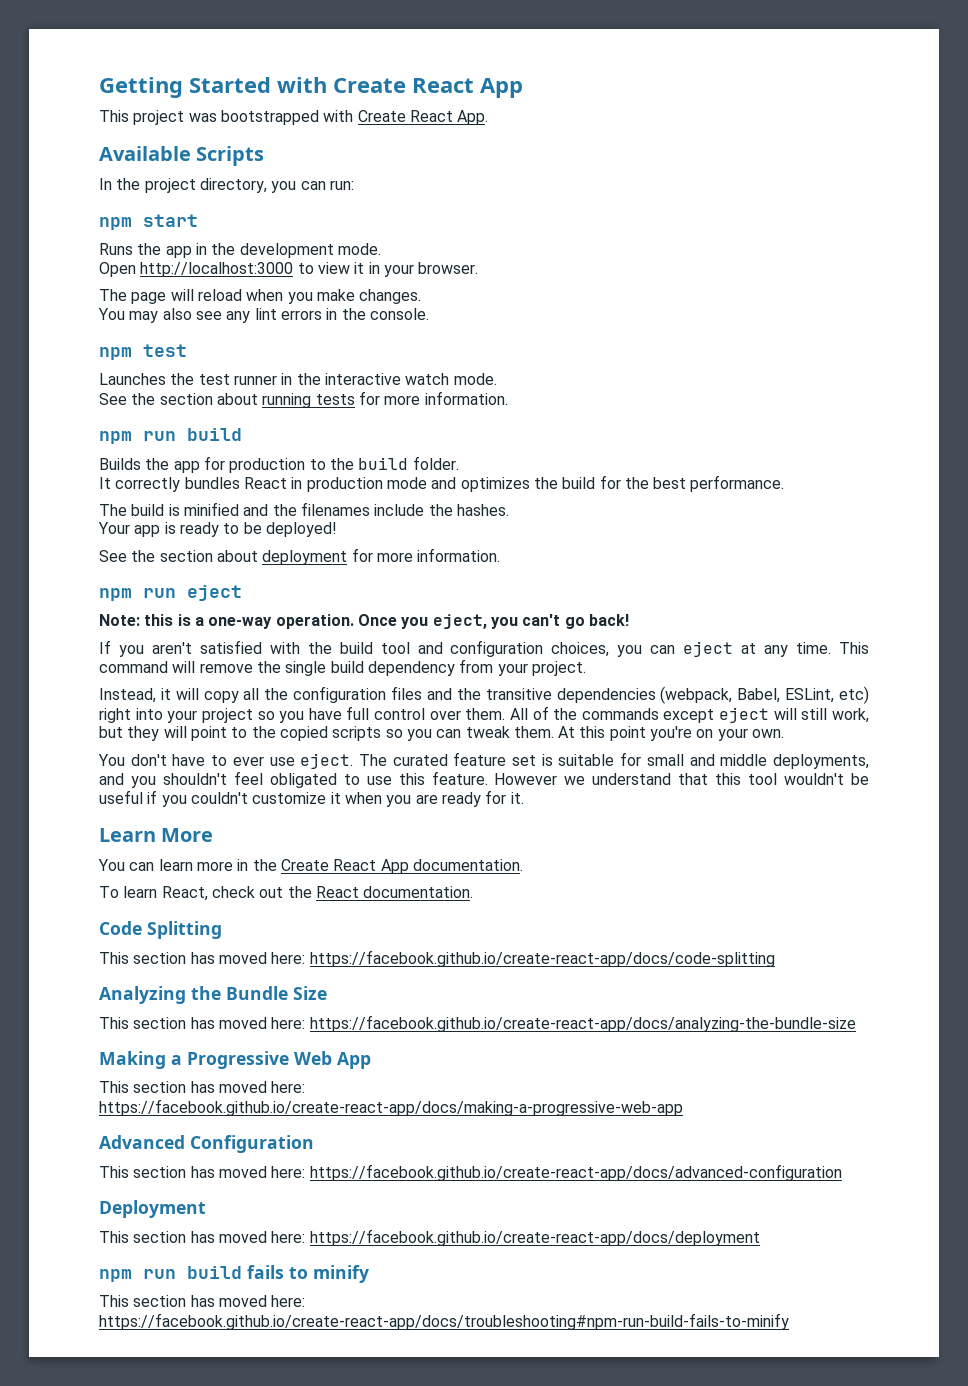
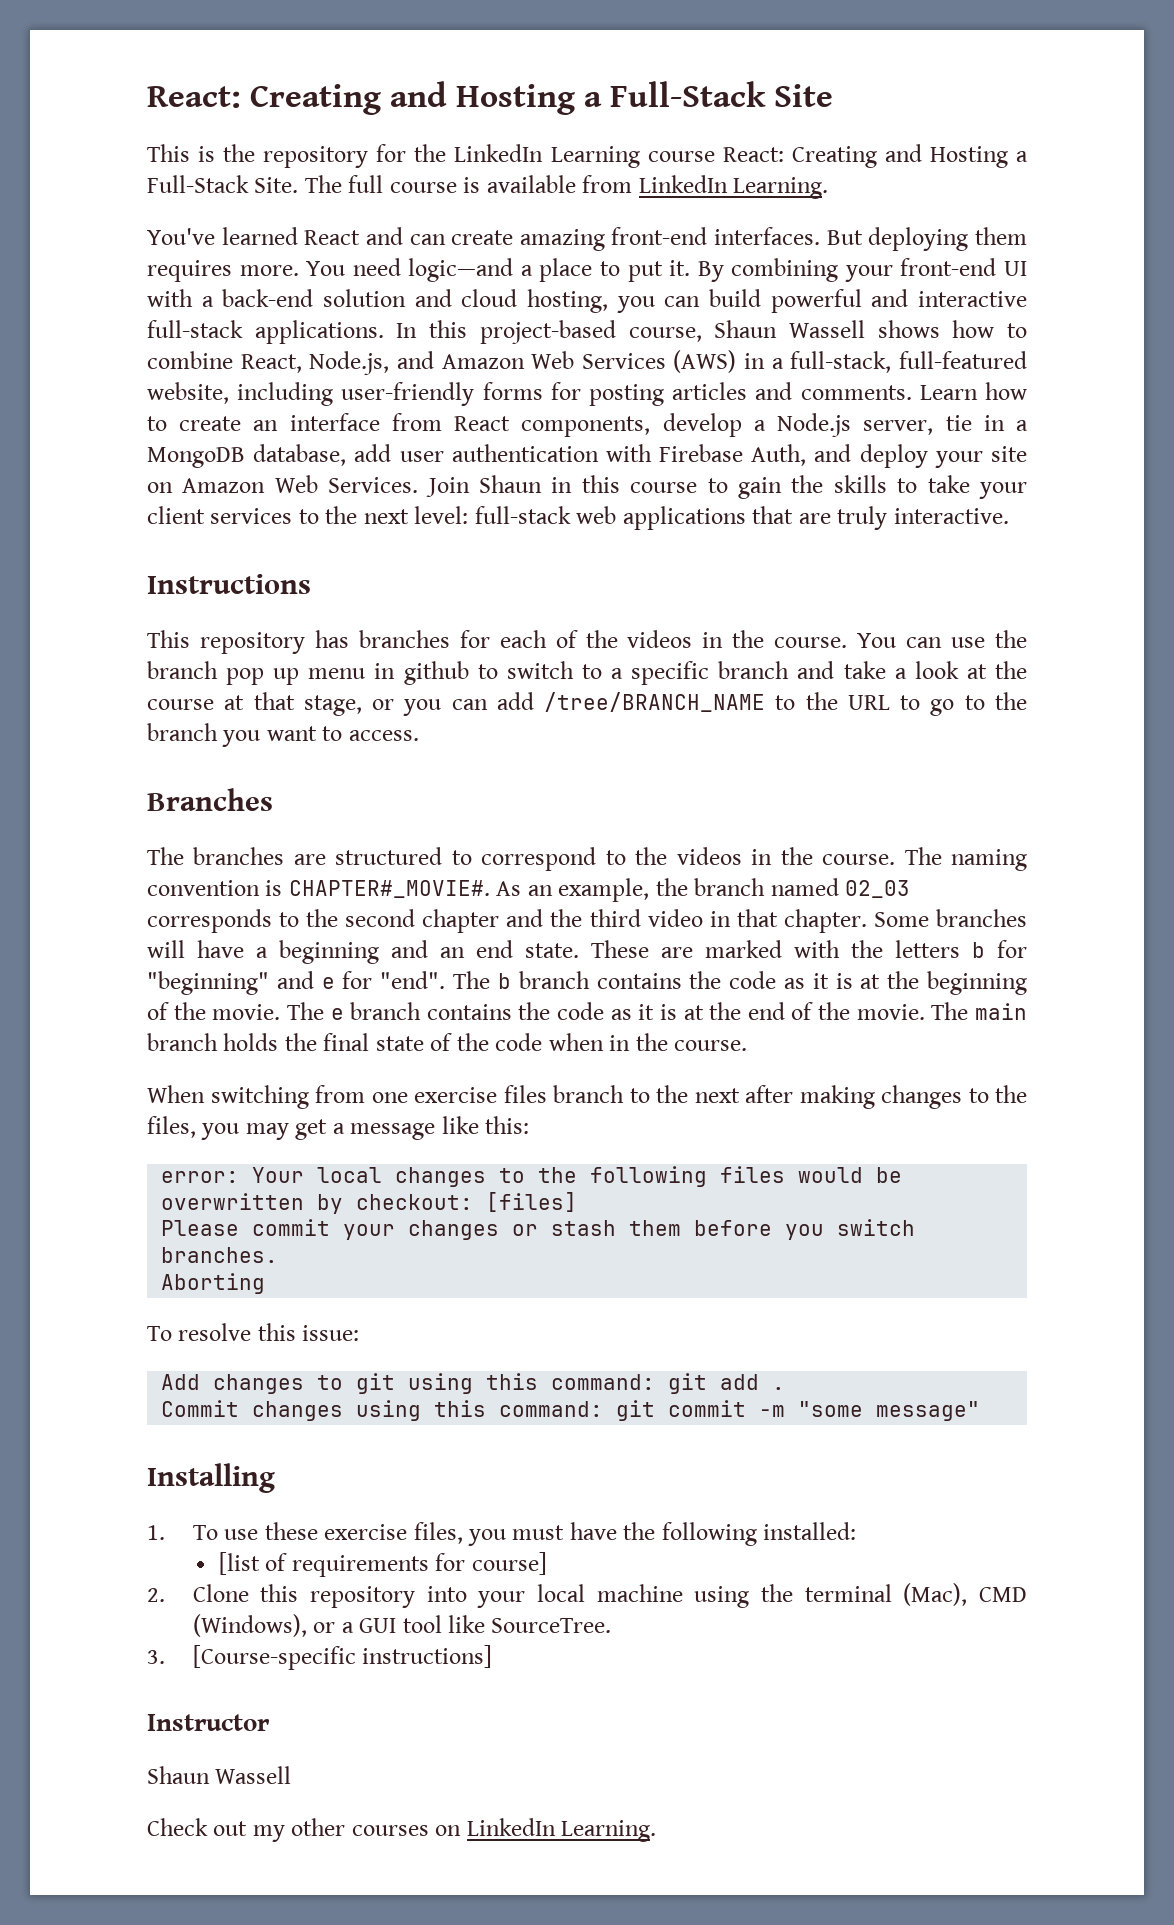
- Getting Started with Create React App
- This project was bootstrapped with Create React App.
- Available Scripts
- In the project directory, you can run:
- npm start
- Runs the app in the development mode.
- Open http://localhost:3000 to view it in your browser.
- The page will reload when you make changes.
- You may also see any lint errors in the console.
- npm test
- Launches the test runner in the interactive watch mode.
- See the section about running tests for more information.
- npm run build
- Builds the app for production to the build folder.
- It correctly bundles React in production mode and optimizes the build for the best performance.
- The build is minified and the filenames include the hashes.
- Your app is ready to be deployed!
- See the section about deployment for more information.
- npm run eject
- Note: this is a one-way operation. Once you eject, you can't go back!
- If you aren't satisfied with the build tool and configuration choices, you can eject at any time. This command will remove the single build dependency from your project.
- Instead, it will copy all the configuration files and the transitive dependencies (webpack, Babel, ESLint, etc) right into your project so you have full control over them. All of the commands except eject will still work, but they will point to the copied scripts so you can tweak them. At this point you're on your own.
- You don't have to ever use eject. The curated feature set is suitable for small and middle deployments, and you shouldn't feel obligated to use this feature. However we understand that this tool wouldn't be useful if you couldn't customize it when you are ready for it.
- Learn More
- You can learn more in the Create React App documentation.
- To learn React, check out the React documentation.
- Code Splitting
- This section has moved here: https://facebook.github.io/create-react-app/docs/code-splitting
- Analyzing the Bundle Size
- This section has moved here: https://facebook.github.io/create-react-app/docs/analyzing-the-bundle-size
- Making a Progressive Web App
- This section has moved here: https://facebook.github.io/create-react-app/docs/making-a-progressive-web-app
- Advanced Configuration
- This section has moved here: https://facebook.github.io/create-react-app/docs/advanced-configuration
- Deployment
- This section has moved here: https://facebook.github.io/create-react-app/docs/deployment
- npm run build fails to minify
- This section has moved here: https://facebook.github.io/create-react-app/docs/troubleshooting#npm-run-build-fails-to-minify
+ React: Creating and Hosting a Full-Stack Site
+ This is the repository for the LinkedIn Learning course React: Creating and Hosting a Full-Stack Site. The full course is available from LinkedIn Learning.
+ You've learned React and can create amazing front-end interfaces. But deploying them requires more. You need logic—and a place to put it. By combining your front-end UI with a back-end solution and cloud hosting, you can build powerful and interactive full-stack applications. In this project-based course, Shaun Wassell shows how to combine React, Node.js, and Amazon Web Services (AWS) in a full-stack, full-featured website, including user-friendly forms for posting articles and comments. Learn how to create an interface from React components, develop a Node.js server, tie in a MongoDB database, add user authentication with Firebase Auth, and deploy your site on Amazon Web Services. Join Shaun in this course to gain the skills to take your client services to the next level: full-stack web applications that are truly interactive.
+ Instructions
+ This repository has branches for each of the videos in the course. You can use the branch pop up menu in github to switch to a specific branch and take a look at the course at that stage, or you can add /tree/BRANCH_NAME to the URL to go to the branch you want to access.
+ Branches
+ The branches are structured to correspond to the videos in the course. The naming convention is CHAPTER#_MOVIE#. As an example, the branch named 02_03 corresponds to the second chapter and the third video in that chapter. Some branches will have a beginning and an end state. These are marked with the letters b for "beginning" and e for "end". The b branch contains the code as it is at the beginning of the movie. The e branch contains the code as it is at the end of the movie. The main branch holds the final state of the code when in the course.
+ When switching from one exercise files branch to the next after making changes to the files, you may get a message like this:
+ error: Your local changes to the following files would be overwritten by checkout: [files]
+ Please commit your changes or stash them before you switch branches.
+ Aborting
+ To resolve this issue:
+ Add changes to git using this command: git add .
+ Commit changes using this command: git commit -m "some message"
+ Installing
+ 1. To use these exercise files, you must have the following installed:
+ [list of requirements for course]
+ 2. Clone this repository into your local machine using the terminal (Mac), CMD (Windows), or a GUI tool like SourceTree.
+ 3. [Course-specific instructions]
+ Instructor
+ Shaun Wassell
+ Check out my other courses on LinkedIn Learning.

